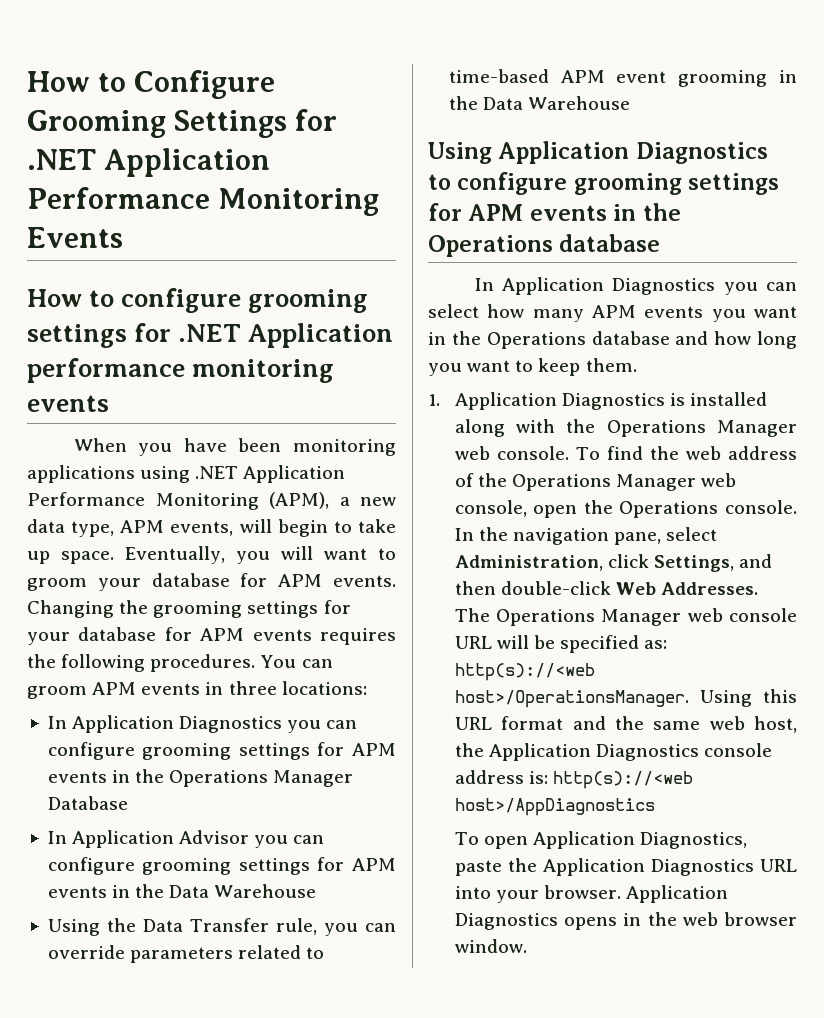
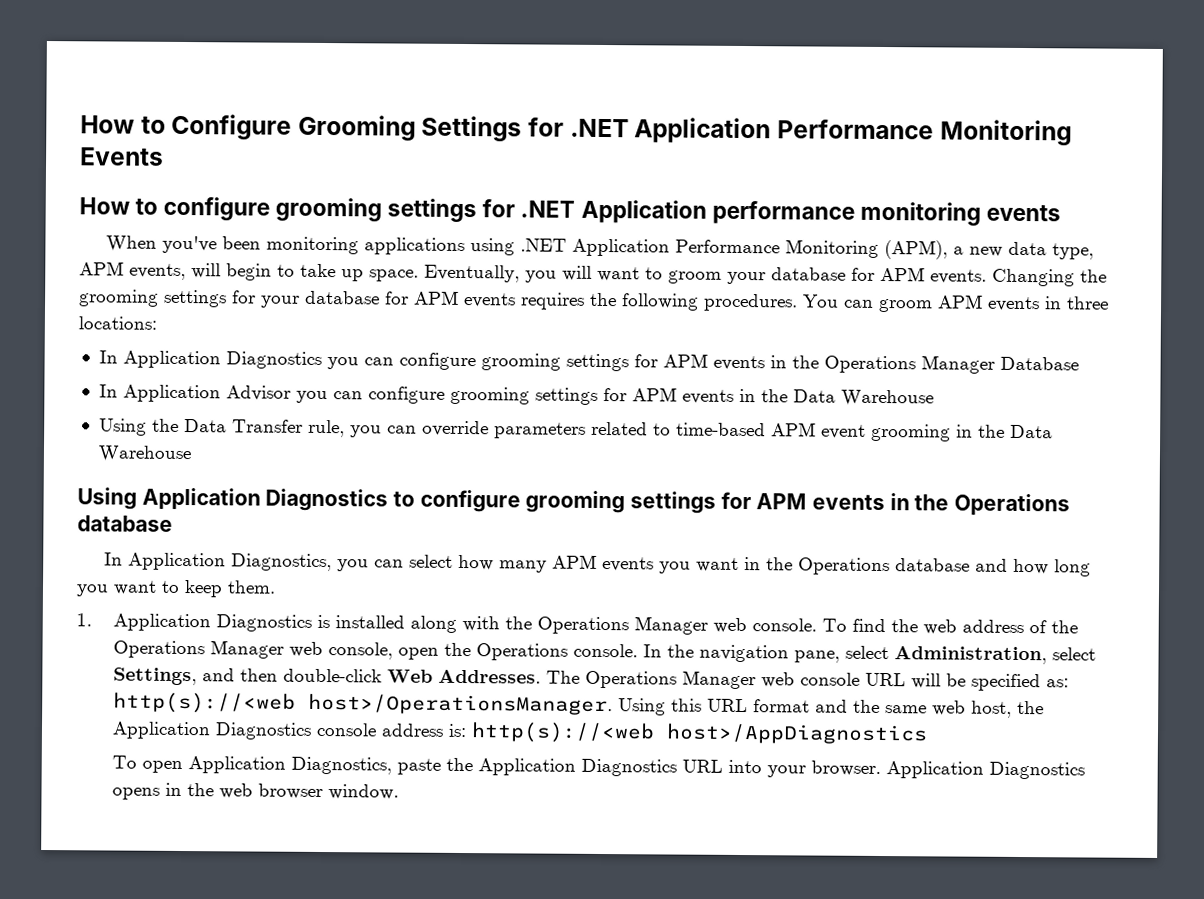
- When you have been monitoring applications using .NET Application Performance Monitoring (APM), a new data type, APM events, will begin to take up space.
+ When you've been monitoring applications using .NET Application Performance Monitoring (APM), a new data type, APM events, will begin to take up space.
- In Application Diagnostics you can select how many APM events you want in the Operations database and how long you want to keep them.
+ In Application Diagnostics, you can select how many APM events you want in the Operations database and how long you want to keep them.
- In the navigation pane, select Administration, click Settings, and then double-click Web Addresses.
+ In the navigation pane, select Administration, select Settings, and then double-click Web Addresses.

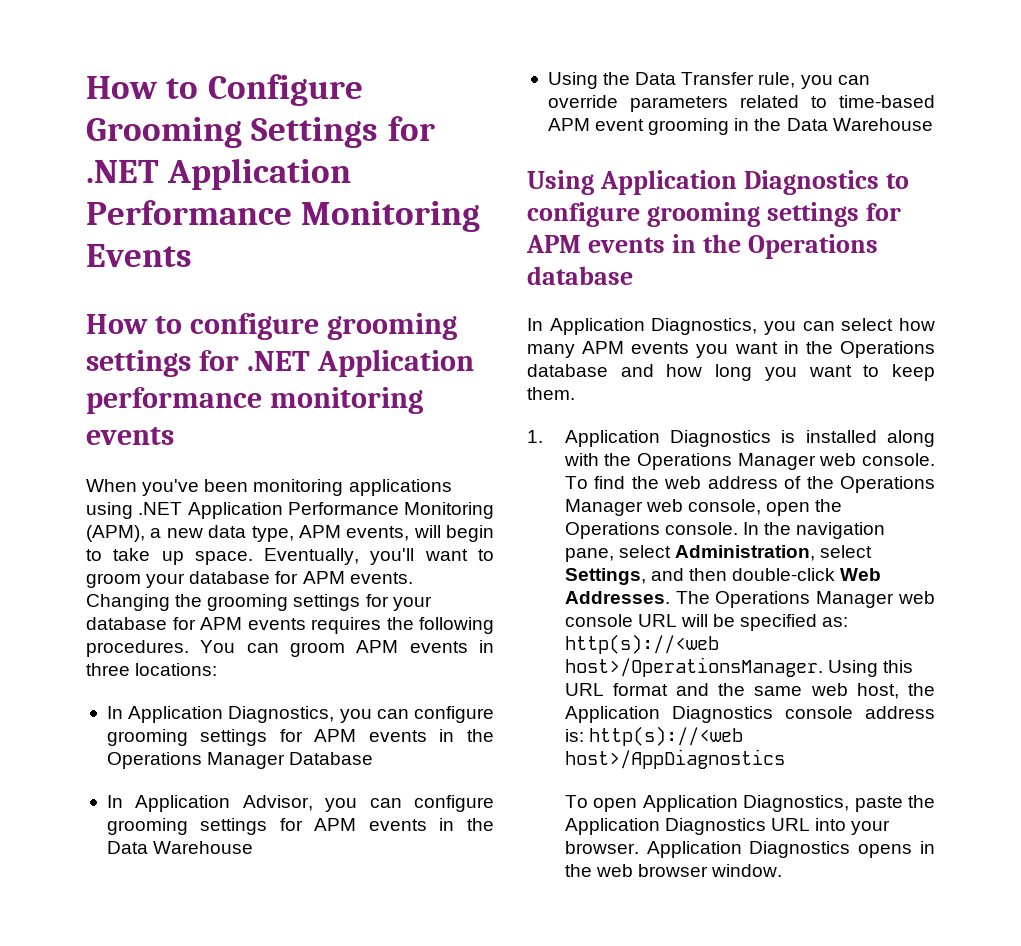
- Eventually, you will want to groom your database for APM events.
+ Eventually, you'll want to groom your database for APM events.
- In Application Diagnostics you can configure grooming settings for APM events in the Operations Manager Database
+ In Application Diagnostics, you can configure grooming settings for APM events in the Operations Manager Database
- In Application Advisor you can configure grooming settings for APM events in the Data Warehouse
+ In Application Advisor, you can configure grooming settings for APM events in the Data Warehouse

